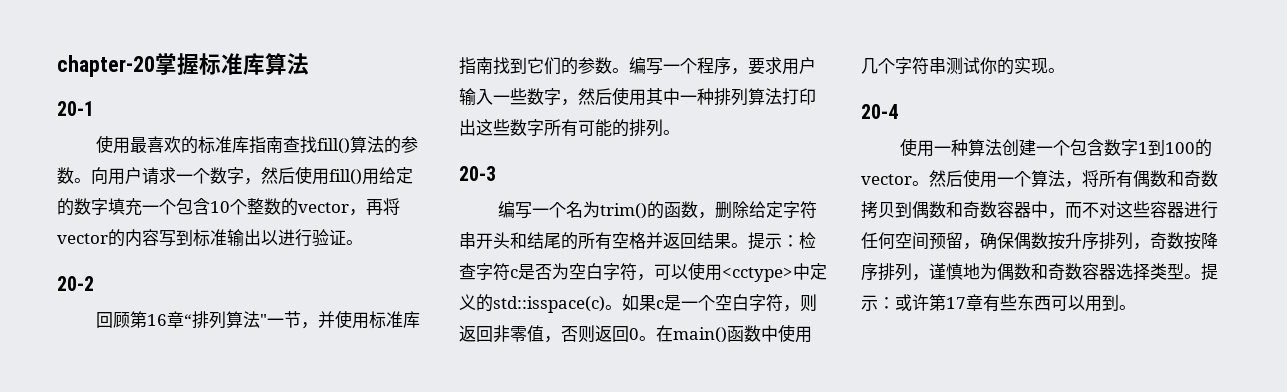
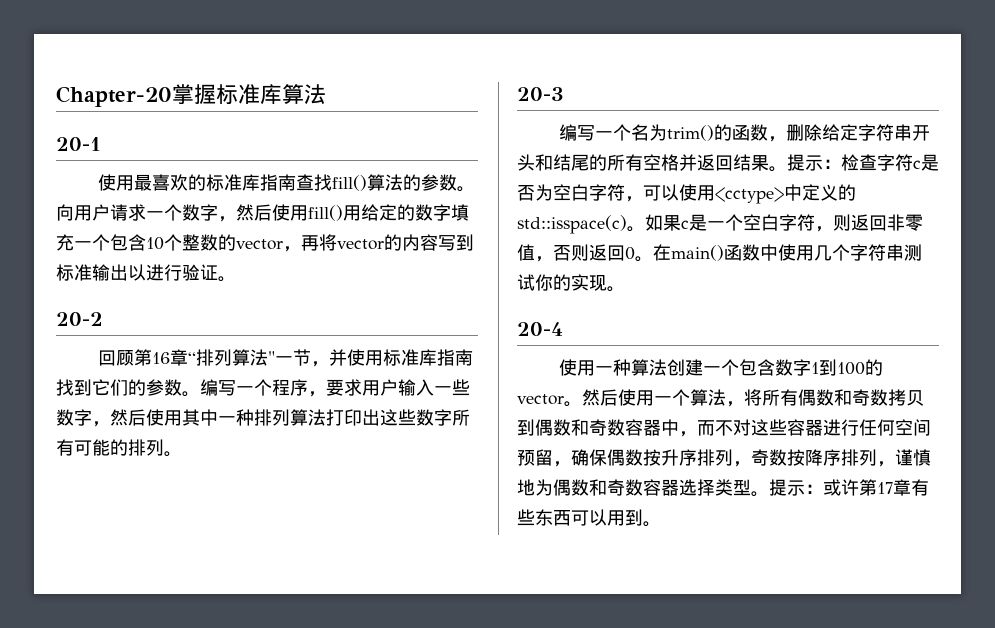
- chapter-20掌握标准库算法
+ Chapter-20掌握标准库算法

